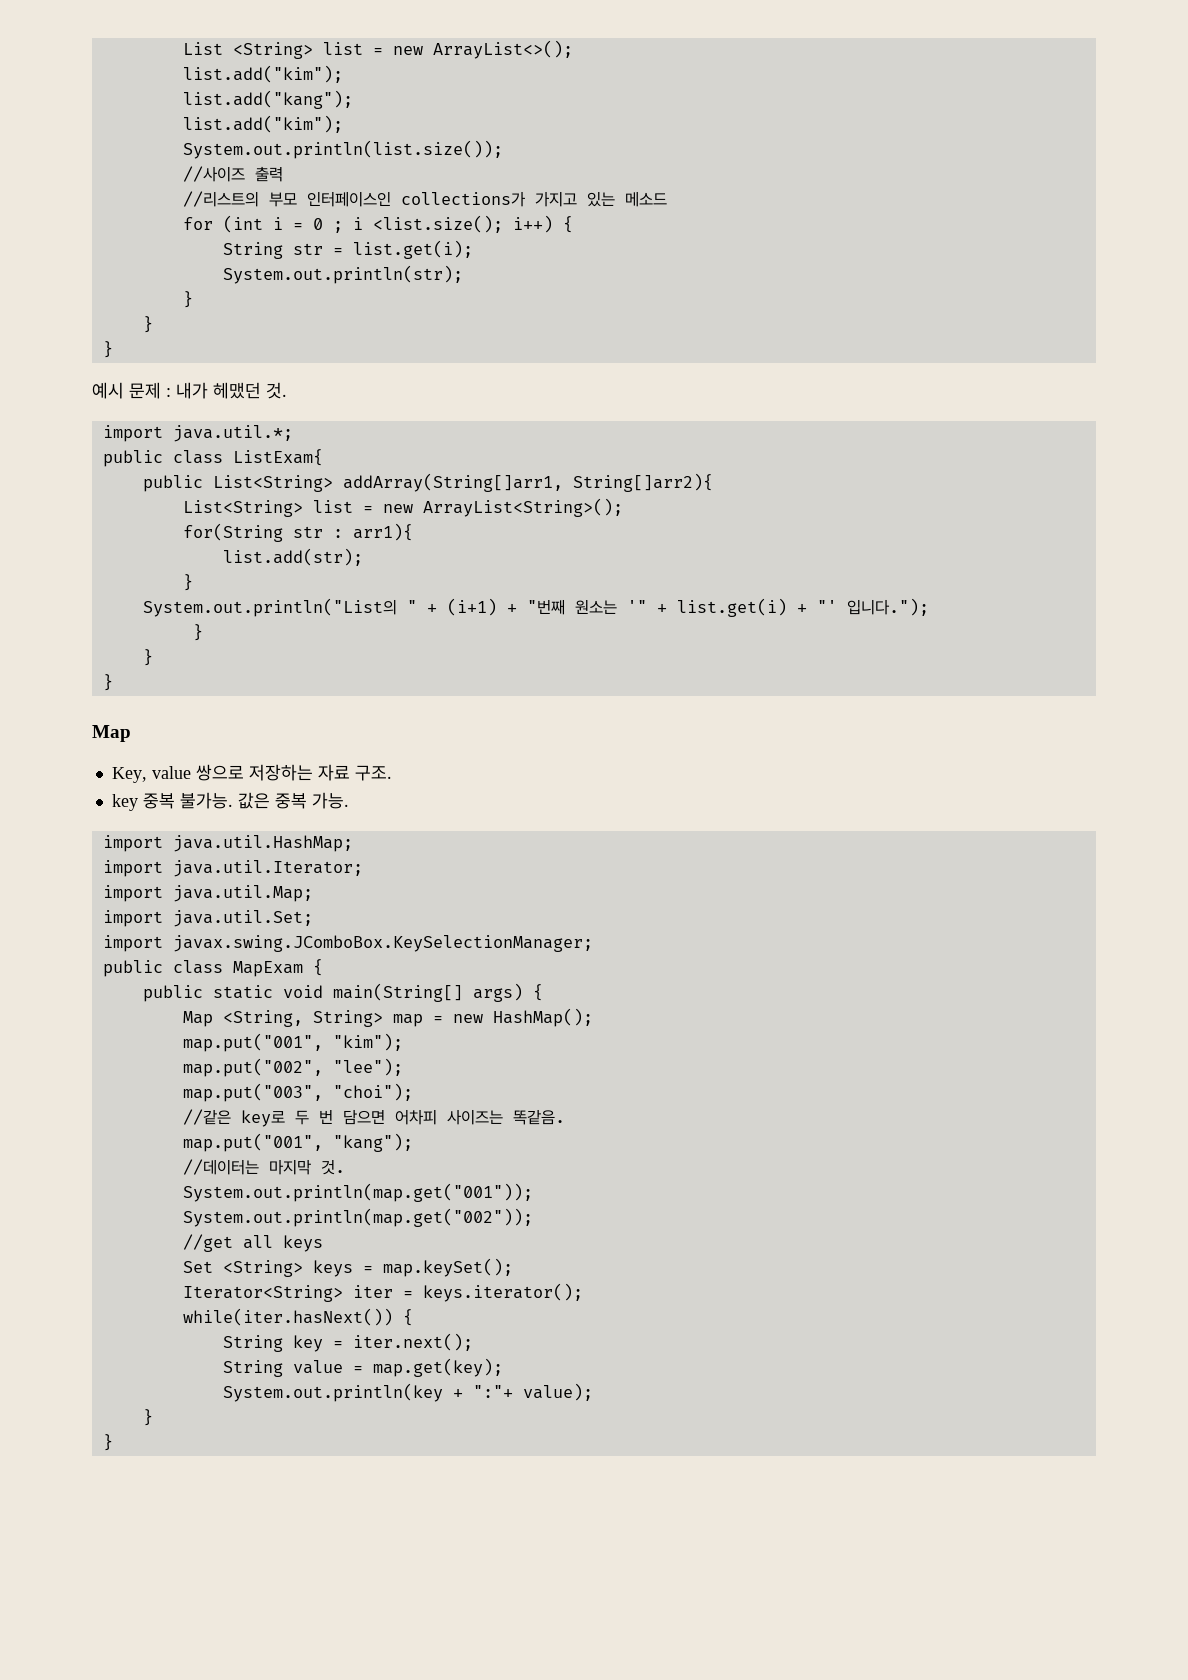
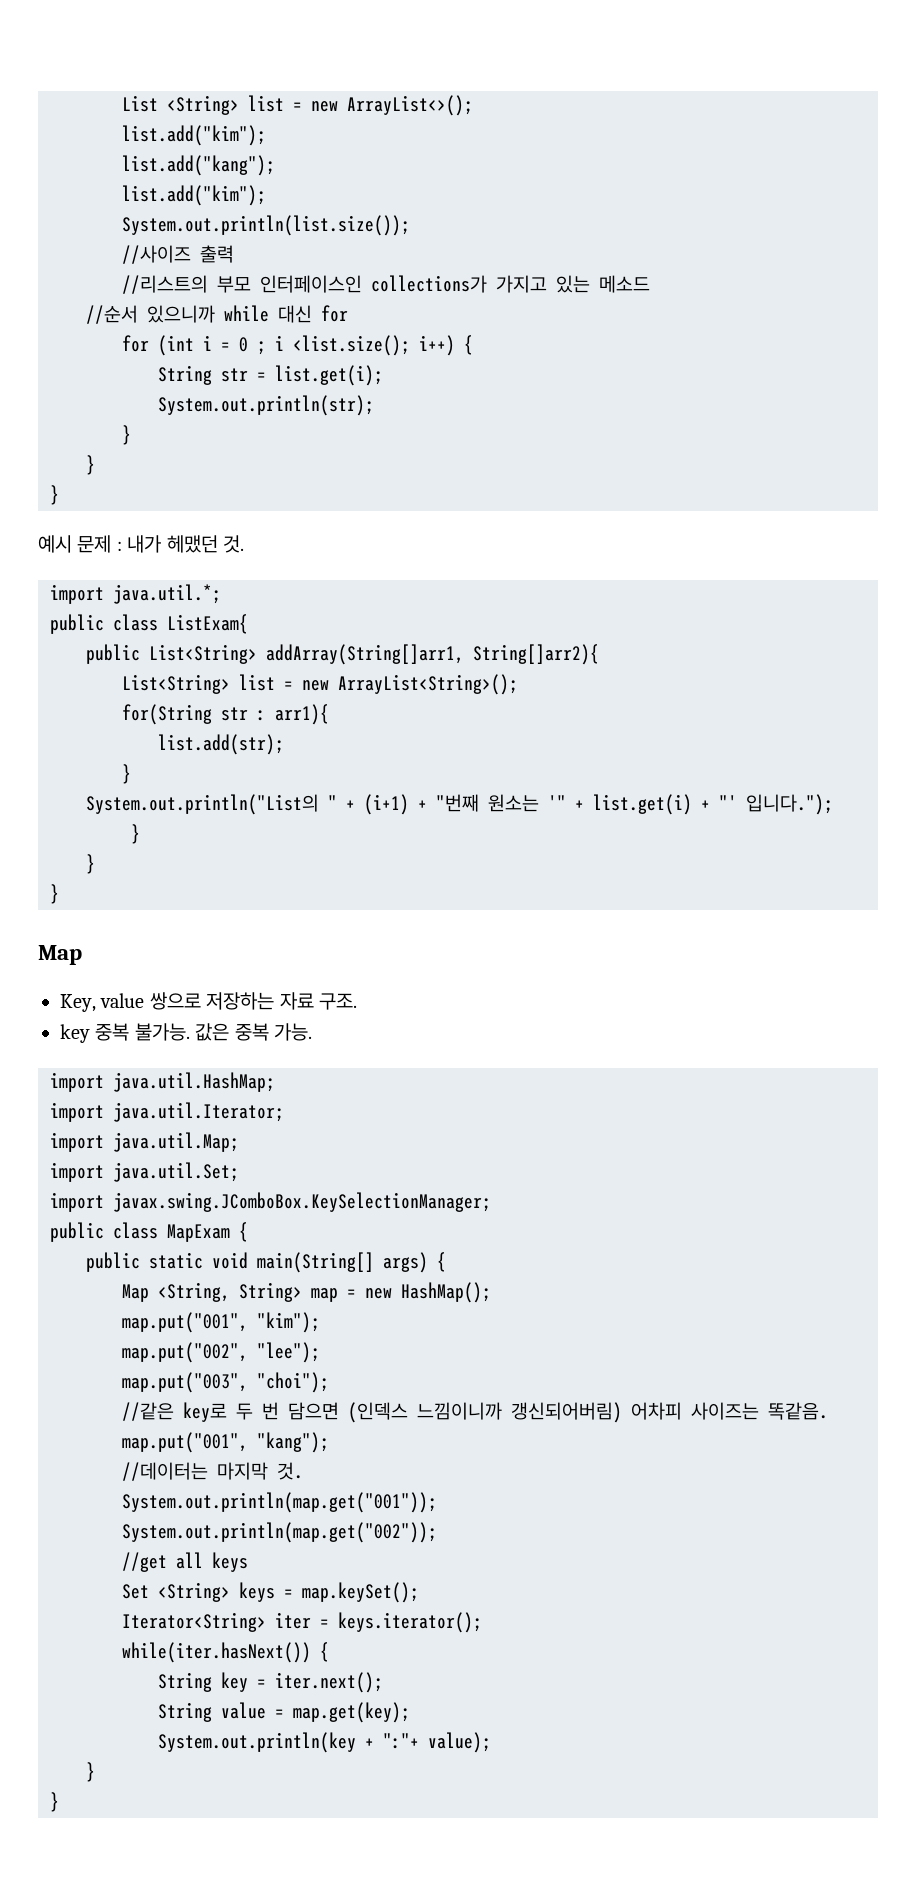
+ //순서 있으니까 while 대신 for
- //같은 key로 두 번 담으면 어차피 사이즈는 똑같음.
+ //같은 key로 두 번 담으면 (인덱스 느낌이니까 갱신되어버림) 어차피 사이즈는 똑같음.

